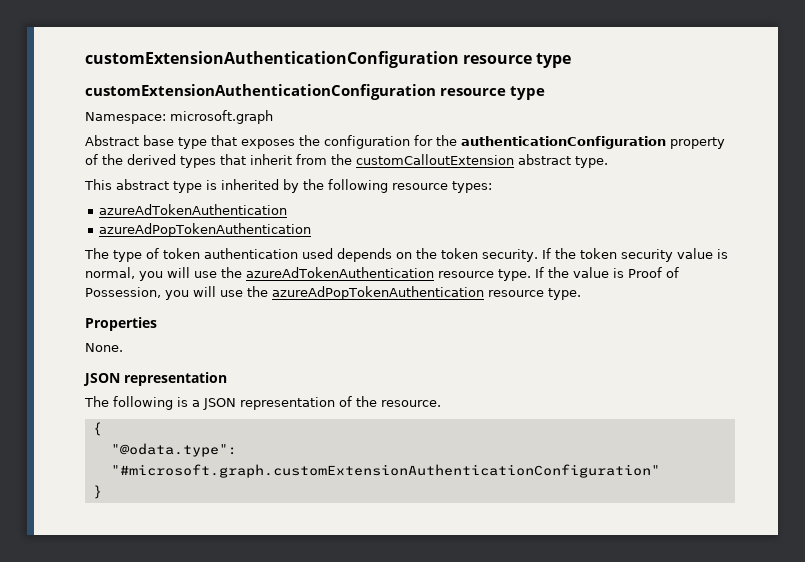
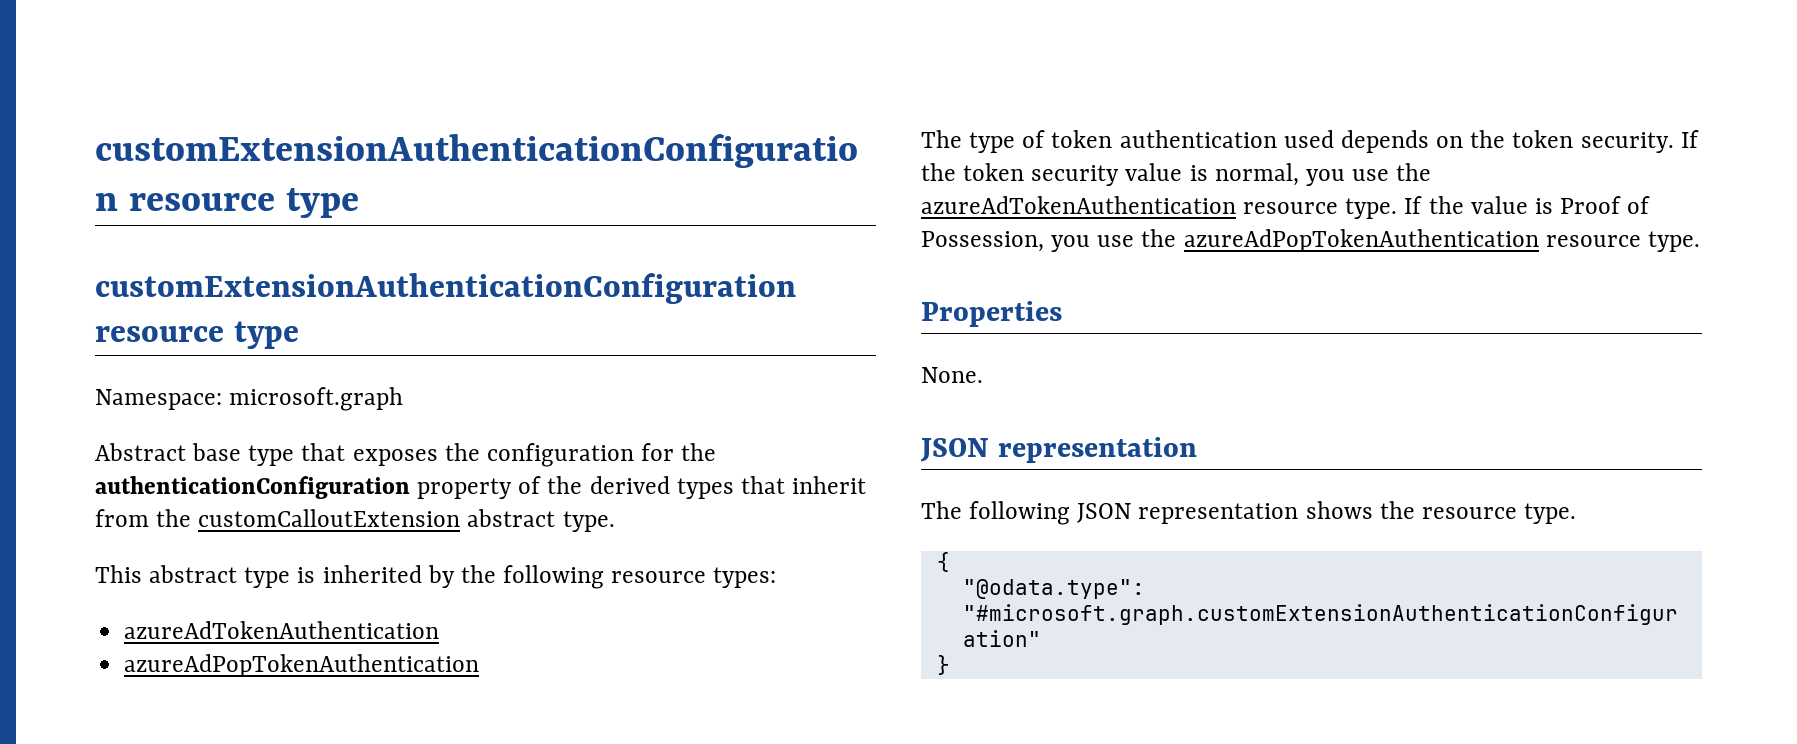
- If the token security value is normal, you will use the azureAdTokenAuthentication resource type.
+ If the token security value is normal, you use the azureAdTokenAuthentication resource type.
- If the value is Proof of Possession, you will use the azureAdPopTokenAuthentication resource type.
+ If the value is Proof of Possession, you use the azureAdPopTokenAuthentication resource type.
- The following is a JSON representation of the resource.
+ The following JSON representation shows the resource type.

